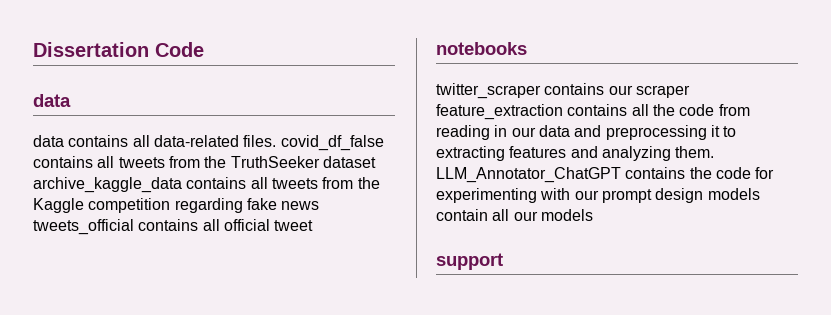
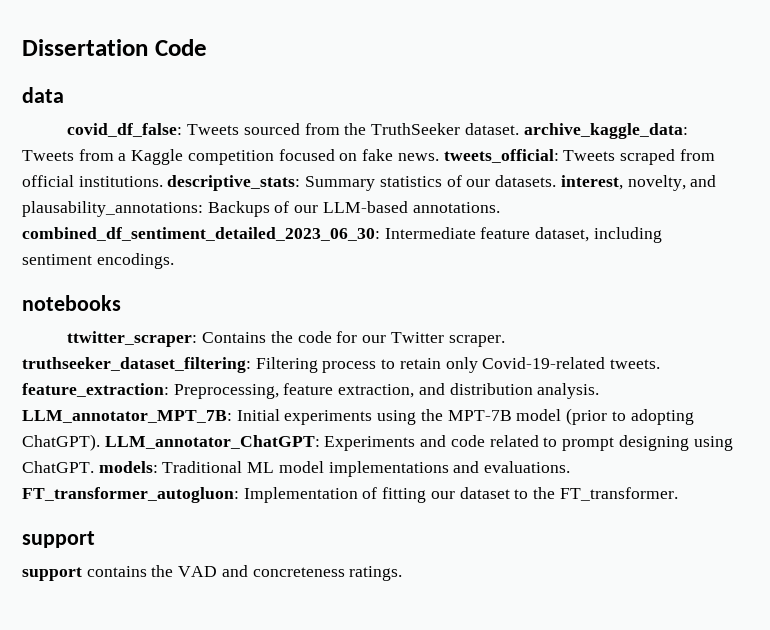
- data contains all data-related files. covid_df_false contains all tweets from the TruthSeeker dataset archive_kaggle_data contains all tweets from the Kaggle competition regarding fake news tweets_official contains all official tweet
+ covid_df_false: Tweets sourced from the TruthSeeker dataset. archive_kaggle_data: Tweets from a Kaggle competition focused on fake news. tweets_official: Tweets scraped from official institutions. descriptive_stats: Summary statistics of our datasets. interest, novelty, and plausability_annotations: Backups of our LLM-based annotations. combined_df_sentiment_detailed_2023_06_30: Intermediate feature dataset, including sentiment encodings.
  notebooks
- twitter_scraper contains our scraper feature_extraction contains all the code from reading in our data and preprocessing it to extracting features and analyzing them. LLM_Annotator_ChatGPT contains the code for experimenting with our prompt design models contain all our models
+ ttwitter_scraper: Contains the code for our Twitter scraper. truthseeker_dataset_filtering: Filtering process to retain only Covid-19-related tweets. feature_extraction: Preprocessing, feature extraction, and distribution analysis. LLM_annotator_MPT_7B: Initial experiments using the MPT-7B model (prior to adopting ChatGPT). LLM_annotator_ChatGPT: Experiments and code related to prompt designing using ChatGPT. models: Traditional ML model implementations and evaluations. FT_transformer_autogluon: Implementation of fitting our dataset to the FT_transformer.
  support
+ support contains the VAD and concreteness ratings.

